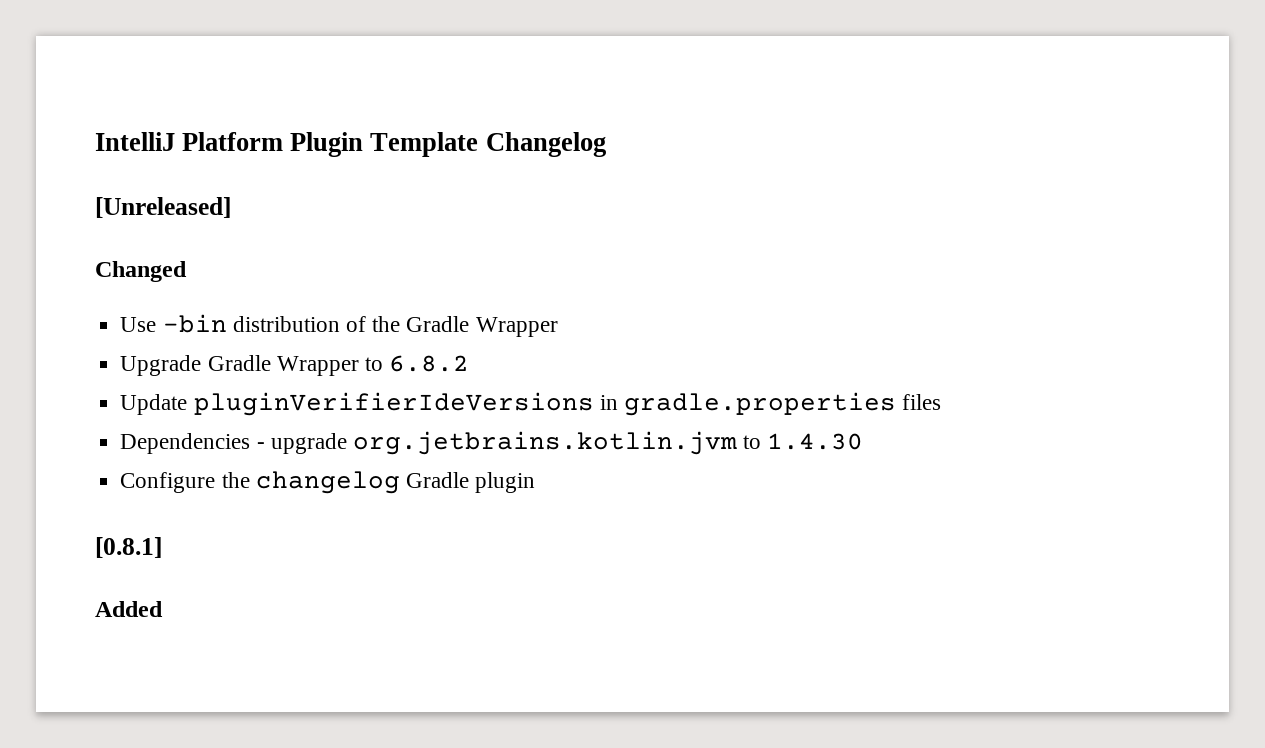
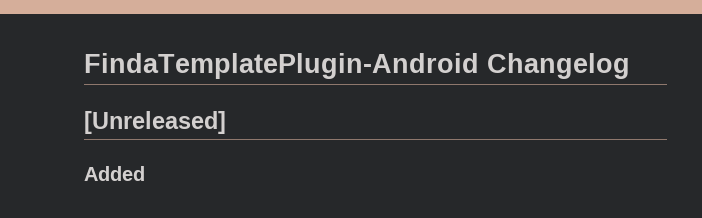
- IntelliJ Platform Plugin Template Changelog
+ FindaTemplatePlugin-Android Changelog
  [Unreleased]
- Changed
- Use -bin distribution of the Gradle Wrapper
- Upgrade Gradle Wrapper to 6.8.2
- Update pluginVerifierIdeVersions in gradle.properties files
- Dependencies - upgrade org.jetbrains.kotlin.jvm to 1.4.30
- Configure the changelog Gradle plugin
- [0.8.1]

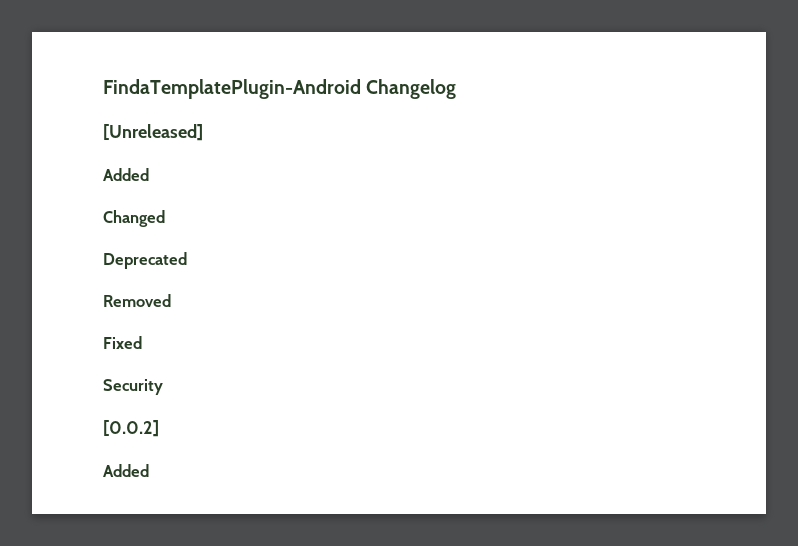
+ Changed
+ Deprecated
+ Removed
+ Fixed
+ Security
+ [0.0.2]
+ Added

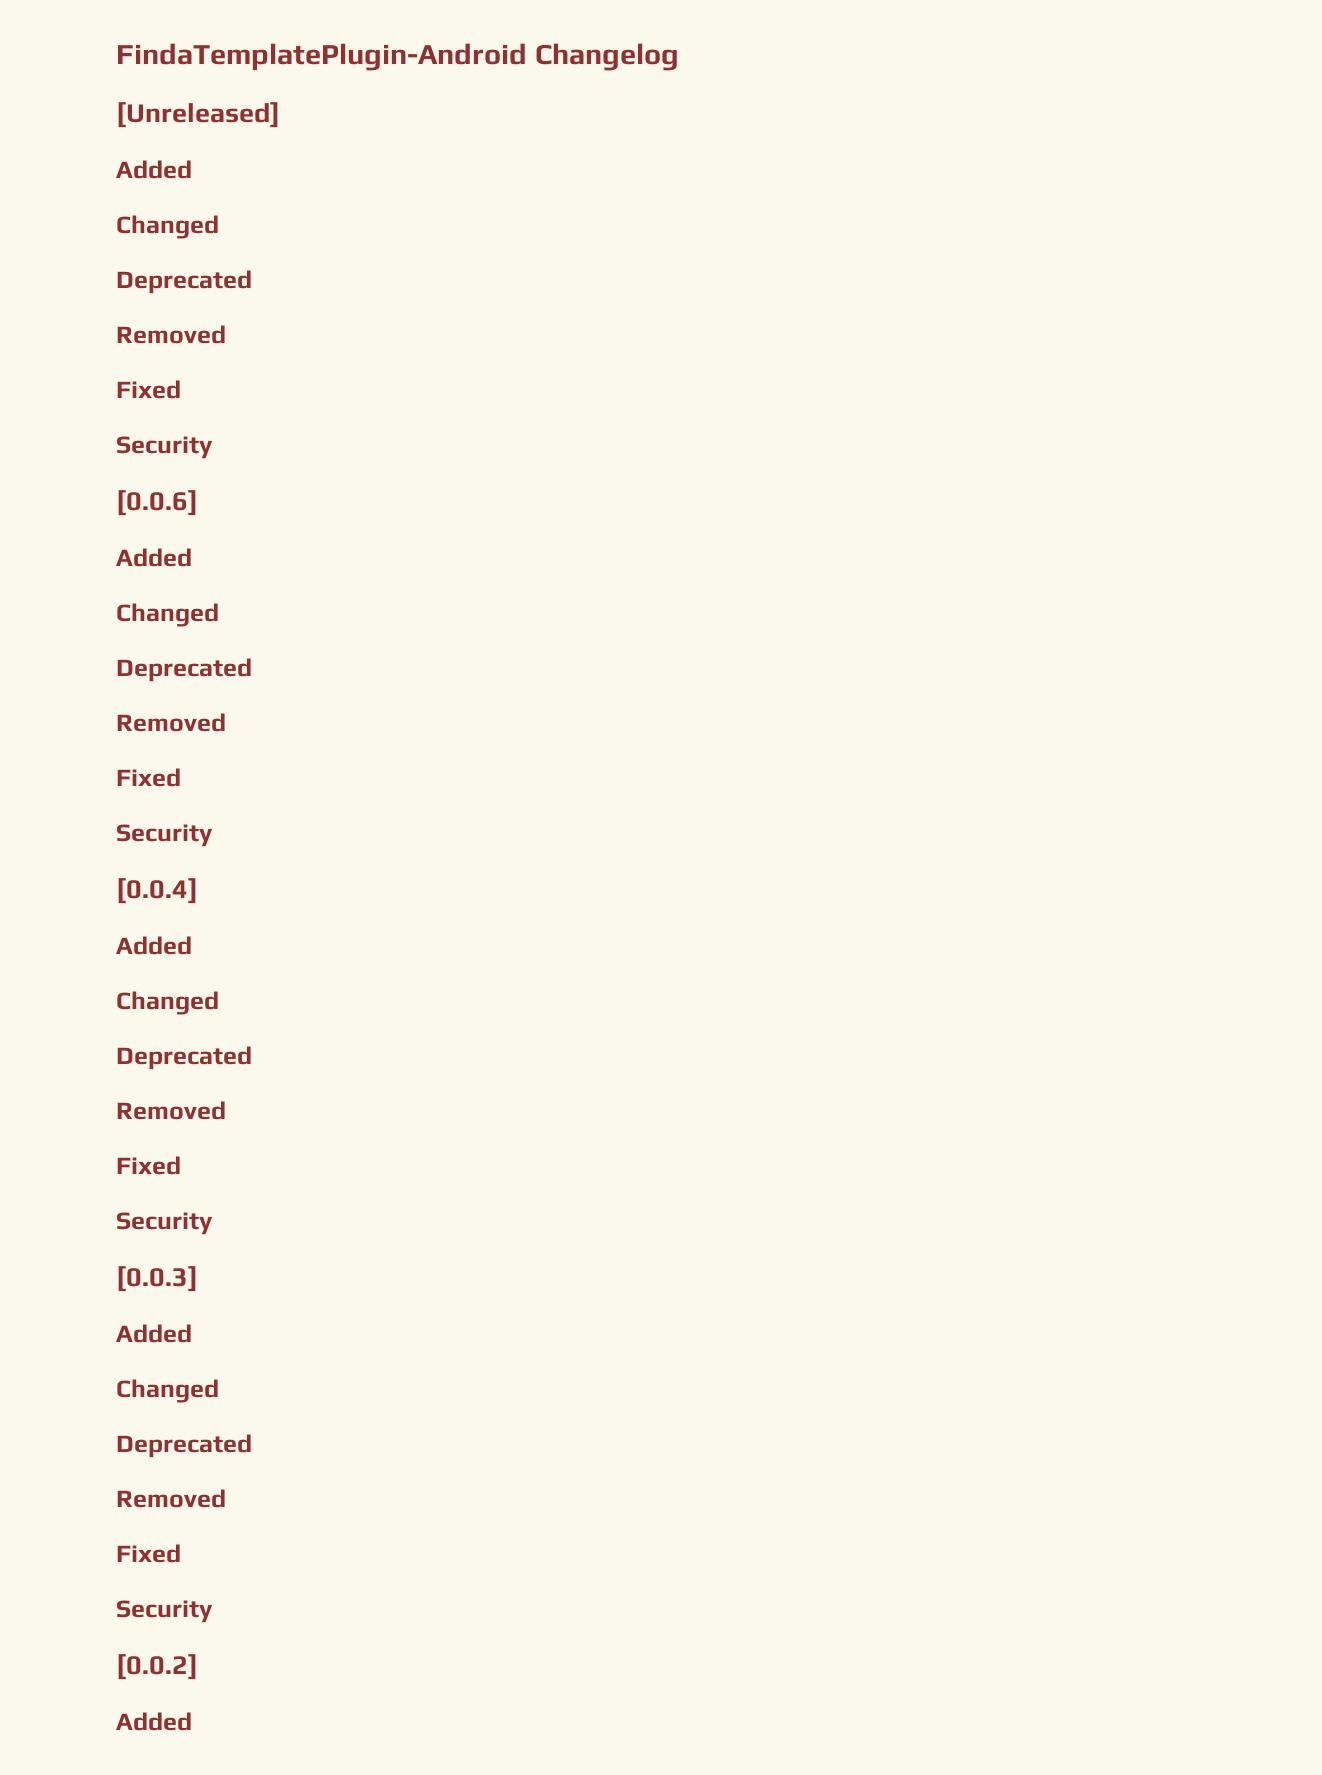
+ [0.0.6]
+ Added
+ Changed
+ Deprecated
+ Removed
+ Fixed
+ Security
+ [0.0.4]
+ Added
+ Changed
+ Deprecated
+ Removed
+ Fixed
+ Security
+ [0.0.3]
+ Added
+ Changed
+ Deprecated
+ Removed
+ Fixed
+ Security

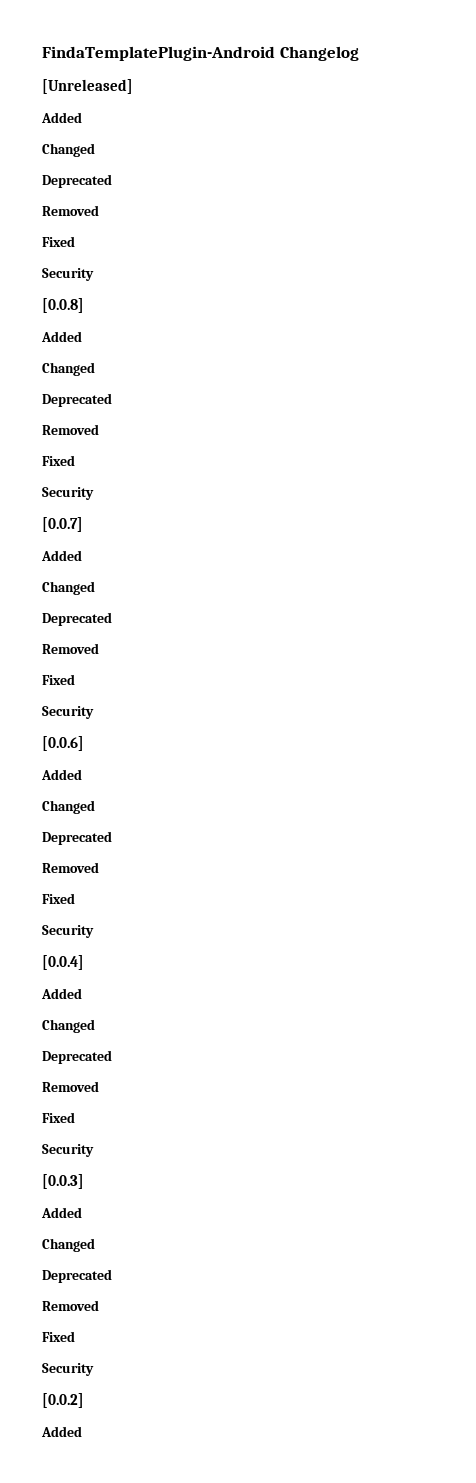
+ [0.0.8]
+ Added
+ Changed
+ Deprecated
+ Removed
+ Fixed
+ Security
+ [0.0.7]
+ Added
+ Changed
+ Deprecated
+ Removed
+ Fixed
+ Security

